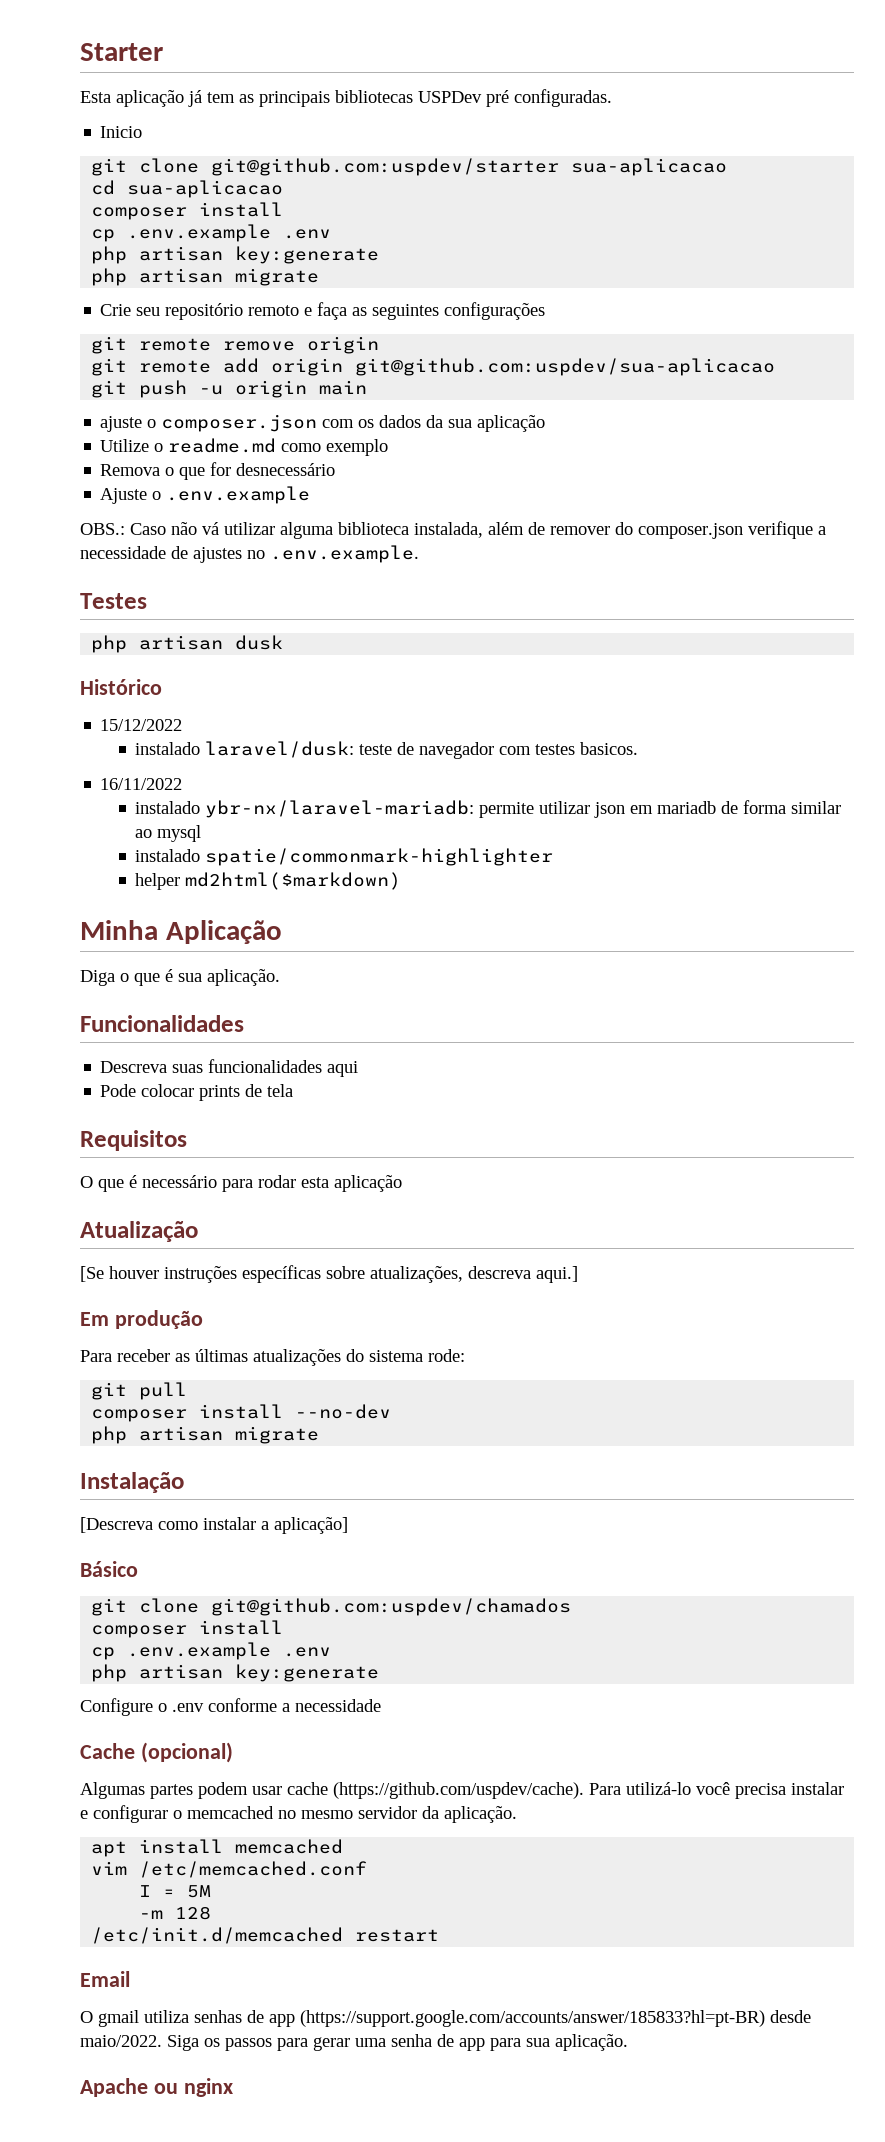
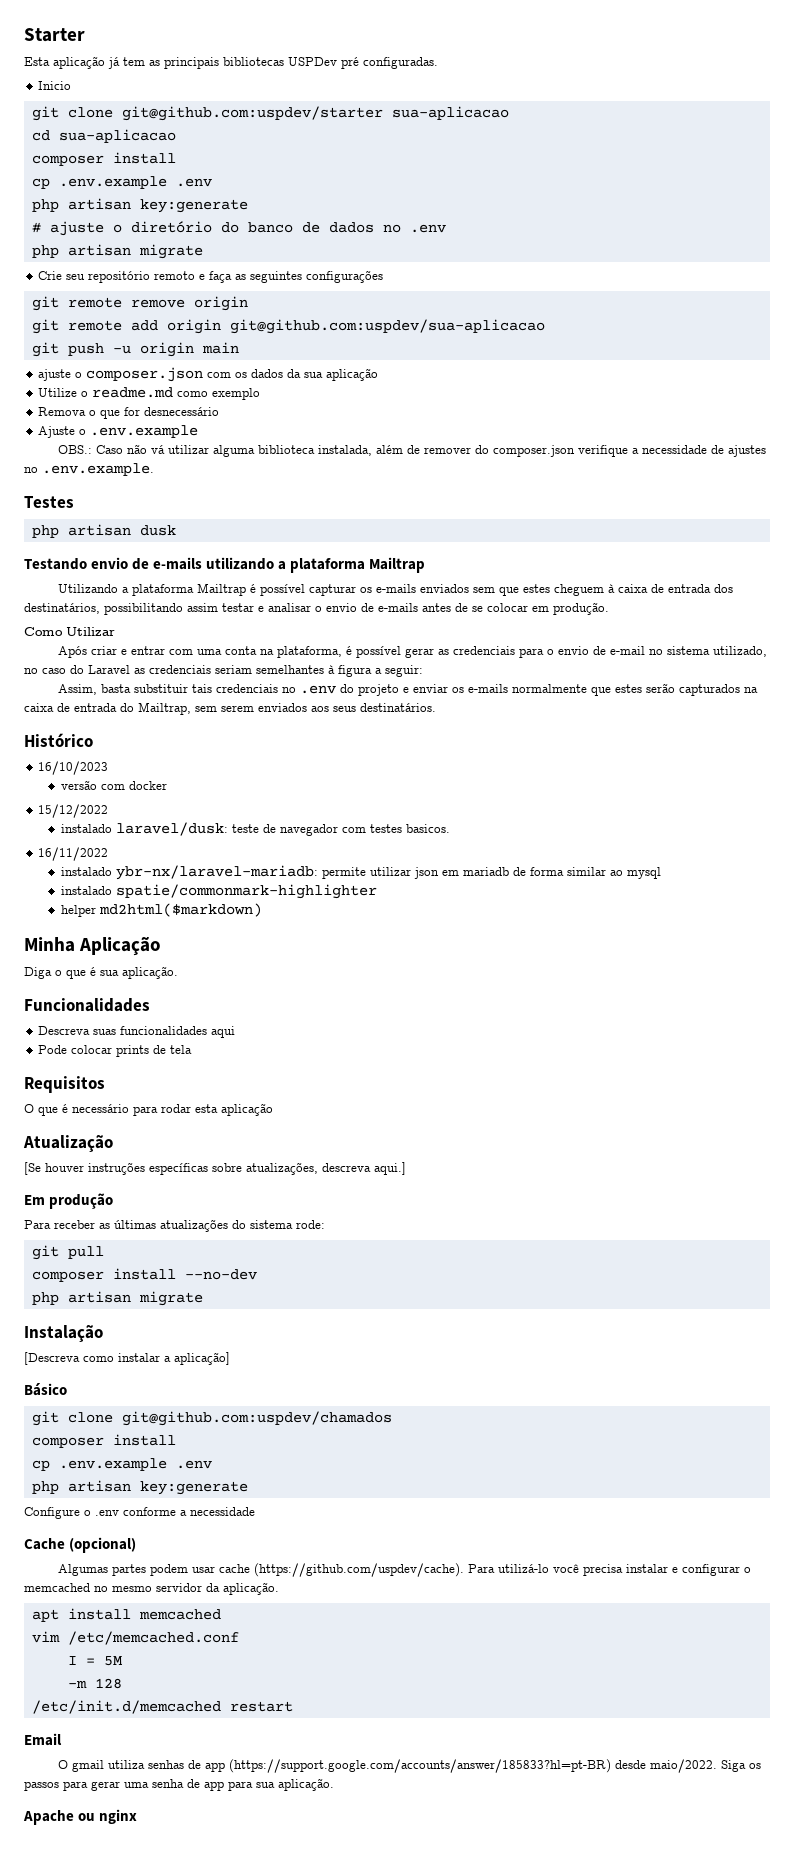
+ # ajuste o diretório do banco de dados no .env
+ Testando envio de e-mails utilizando a plataforma Mailtrap
+ Utilizando a plataforma Mailtrap é possível capturar os e-mails enviados sem que estes cheguem à caixa de entrada dos destinatários, possibilitando assim testar e analisar o envio de e-mails antes de se colocar em produção.
+ Como Utilizar
+ Após criar e entrar com uma conta na plataforma, é possível gerar as credenciais para o envio de e-mail no sistema utilizado, no caso do Laravel as credenciais seriam semelhantes à figura a seguir:
+ Assim, basta substituir tais credenciais no .env do projeto e enviar os e-mails normalmente que estes serão capturados na caixa de entrada do Mailtrap, sem serem enviados aos seus destinatários.
  Histórico
+ 16/10/2023
+ versão com docker

